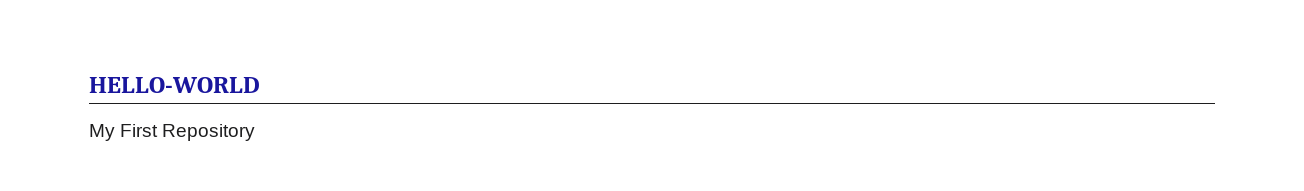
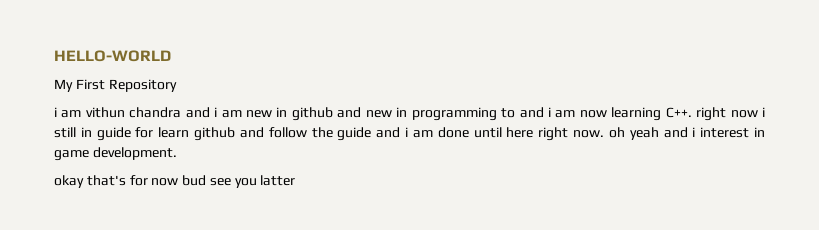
+ i am vithun chandra and i am new in github and new in programming to and i am now learning C++. right now i still in guide for learn github and follow the guide and i am done until here right now. oh yeah and i interest in game development.
+ okay that's for now bud see you latter

